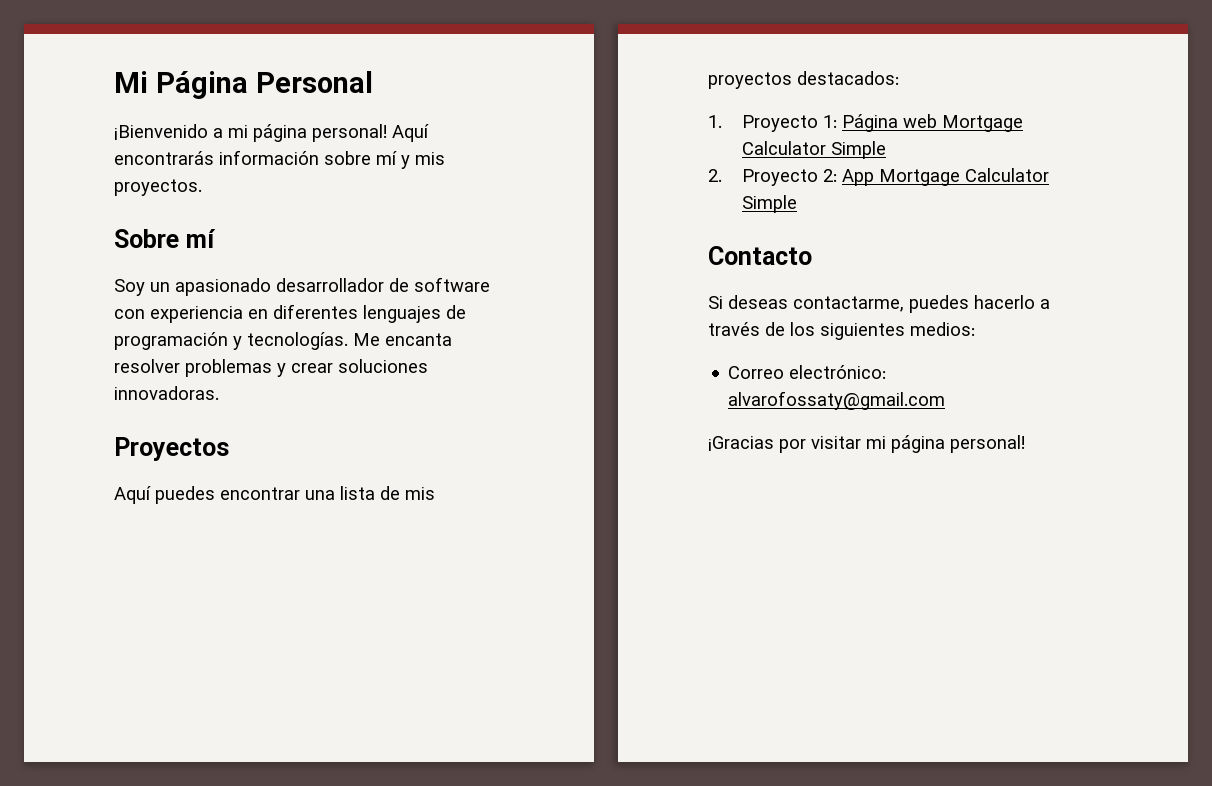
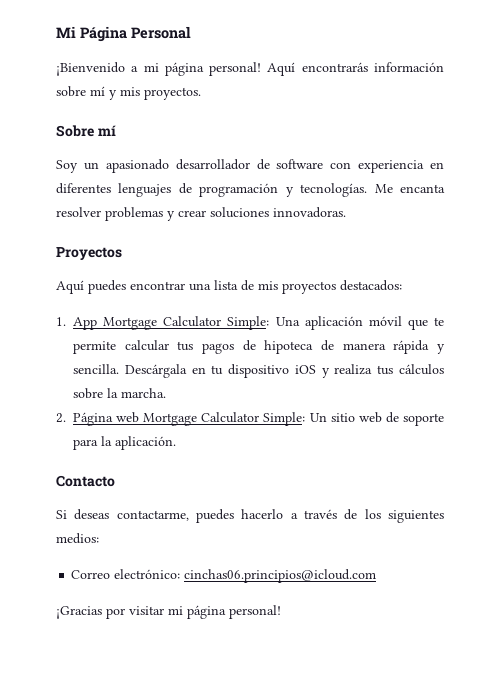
- 1. Proyecto 1: Página web Mortgage Calculator Simple
- 2. Proyecto 2: App Mortgage Calculator Simple
+ 1. App Mortgage Calculator Simple: Una aplicación móvil que te permite calcular tus pagos de hipoteca de manera rápida y sencilla. Descárgala en tu dispositivo iOS y realiza tus cálculos sobre la marcha.
+ 2. Página web Mortgage Calculator Simple: Un sitio web de soporte para la aplicación.
- Correo electrónico: alvarofossaty@gmail.com
+ Correo electrónico: cinchas06.principios@icloud.com

